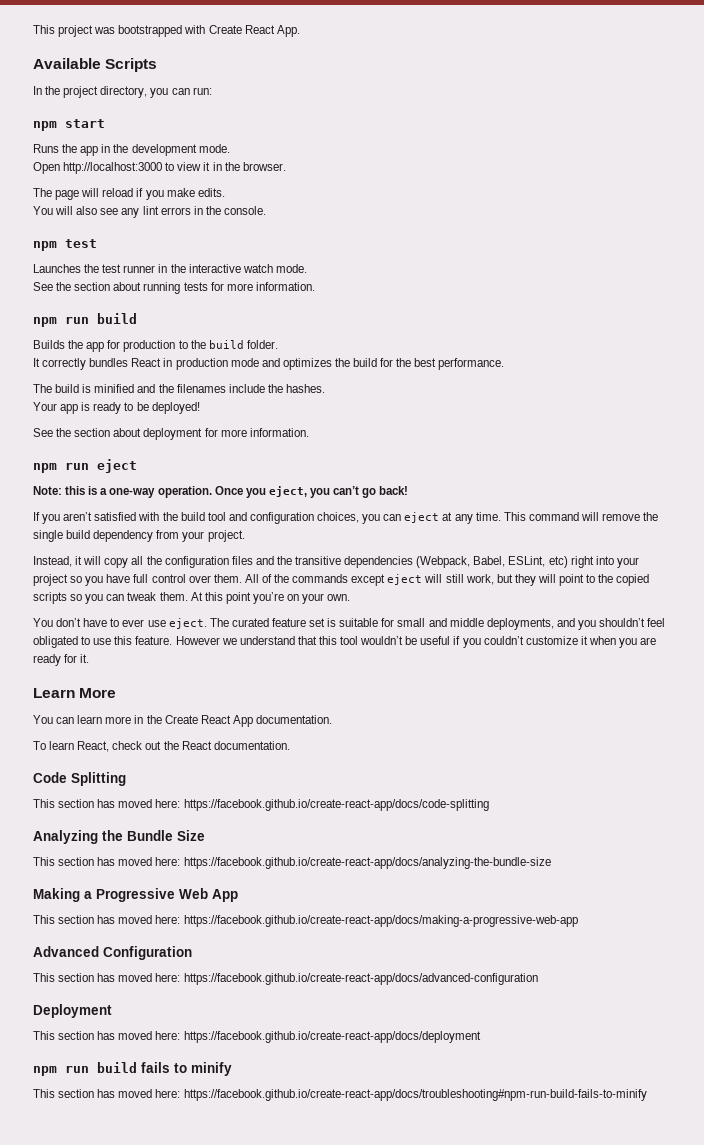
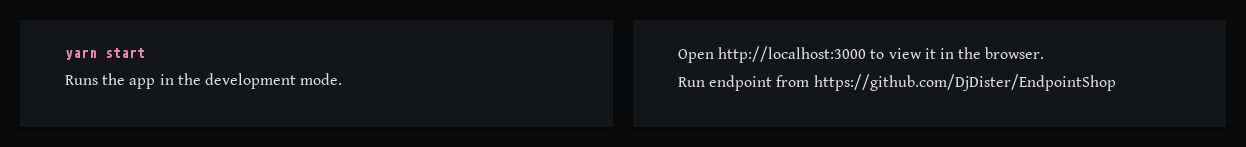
- This project was bootstrapped with Create React App.
- Available Scripts
- In the project directory, you can run:
- npm start
+ yarn start
- The page will reload if you make edits.
- You will also see any lint errors in the console.
- npm test
- Launches the test runner in the interactive watch mode.
- See the section about running tests for more information.
- npm run build
- Builds the app for production to the build folder.
- It correctly bundles React in production mode and optimizes the build for the best performance.
- The build is minified and the filenames include the hashes.
- Your app is ready to be deployed!
- See the section about deployment for more information.
- npm run eject
- Note: this is a one-way operation. Once you eject, you can’t go back!
- If you aren’t satisfied with the build tool and configuration choices, you can eject at any time. This command will remove the single build dependency from your project.
- Instead, it will copy all the configuration files and the transitive dependencies (Webpack, Babel, ESLint, etc) right into your project so you have full control over them. All of the commands except eject will still work, but they will point to the copied scripts so you can tweak them. At this point you’re on your own.
- You don’t have to ever use eject. The curated feature set is suitable for small and middle deployments, and you shouldn’t feel obligated to use this feature. However we understand that this tool wouldn’t be useful if you couldn’t customize it when you are ready for it.
- Learn More
- You can learn more in the Create React App documentation.
- To learn React, check out the React documentation.
- Code Splitting
- This section has moved here: https://facebook.github.io/create-react-app/docs/code-splitting
- Analyzing the Bundle Size
- This section has moved here: https://facebook.github.io/create-react-app/docs/analyzing-the-bundle-size
- Making a Progressive Web App
- This section has moved here: https://facebook.github.io/create-react-app/docs/making-a-progressive-web-app
- Advanced Configuration
- This section has moved here: https://facebook.github.io/create-react-app/docs/advanced-configuration
- Deployment
- This section has moved here: https://facebook.github.io/create-react-app/docs/deployment
- npm run build fails to minify
- This section has moved here: https://facebook.github.io/create-react-app/docs/troubleshooting#npm-run-build-fails-to-minify
+ Run endpoint from https://github.com/DjDister/EndpointShop

